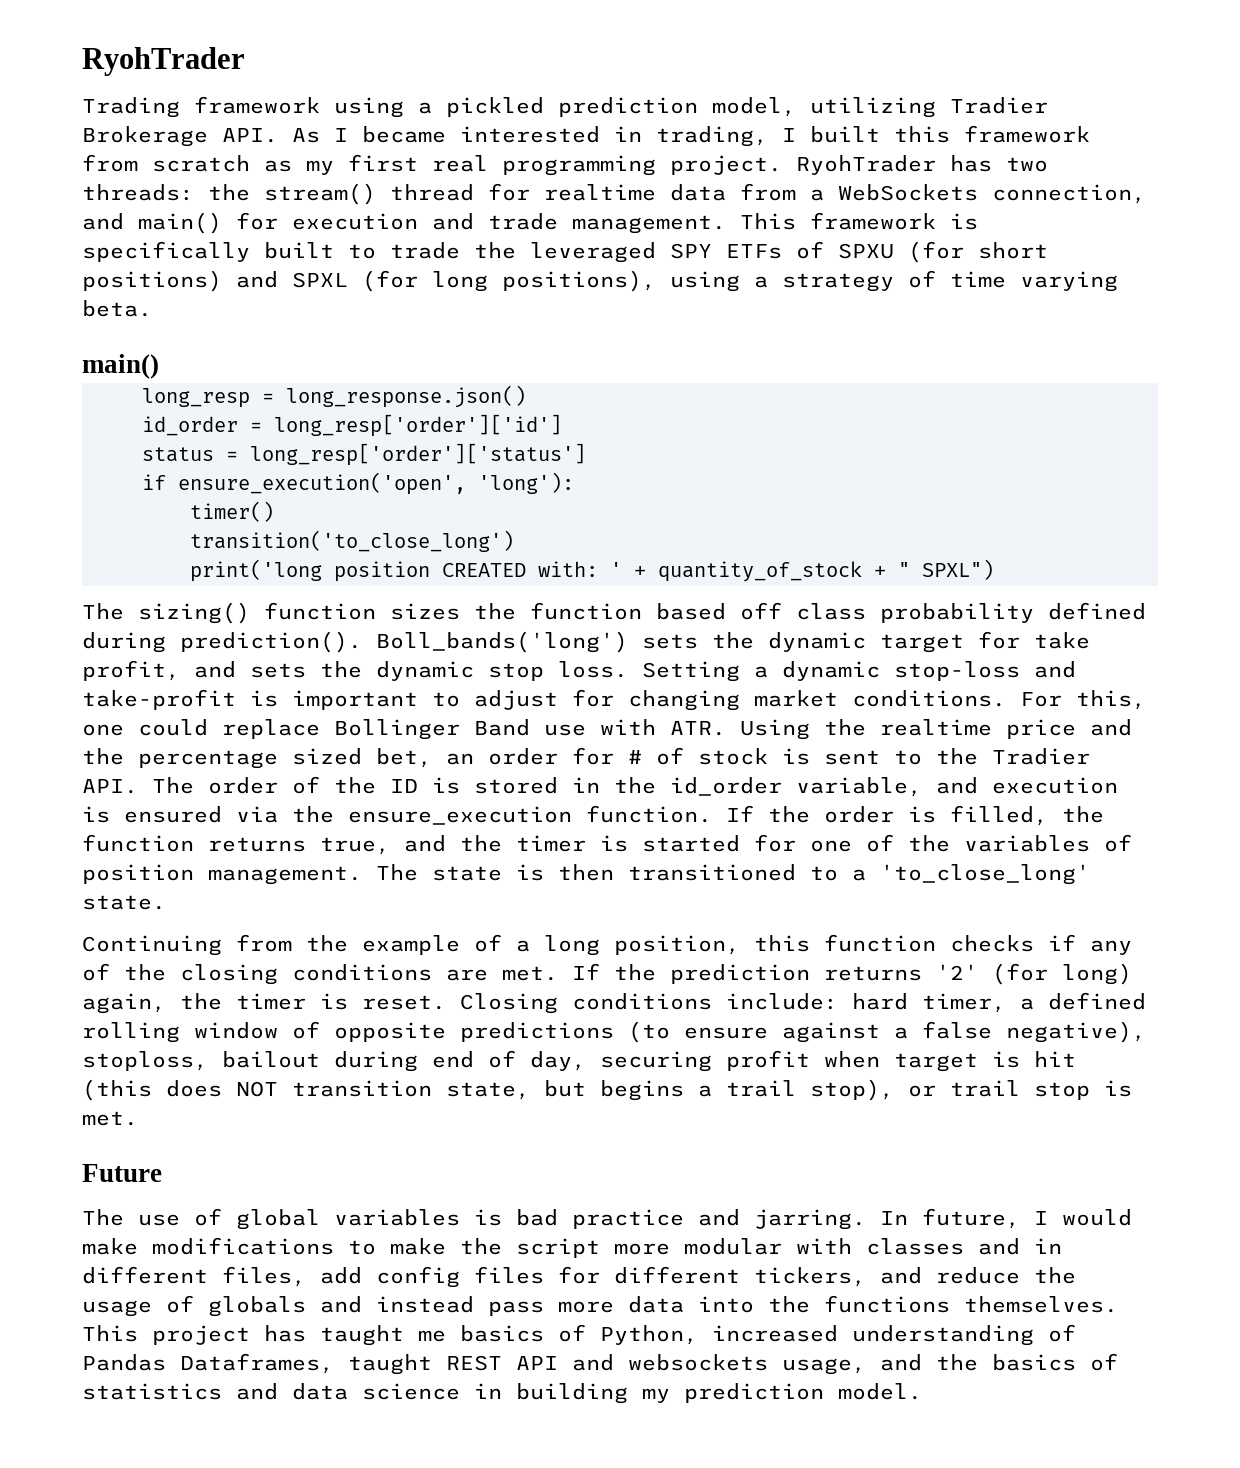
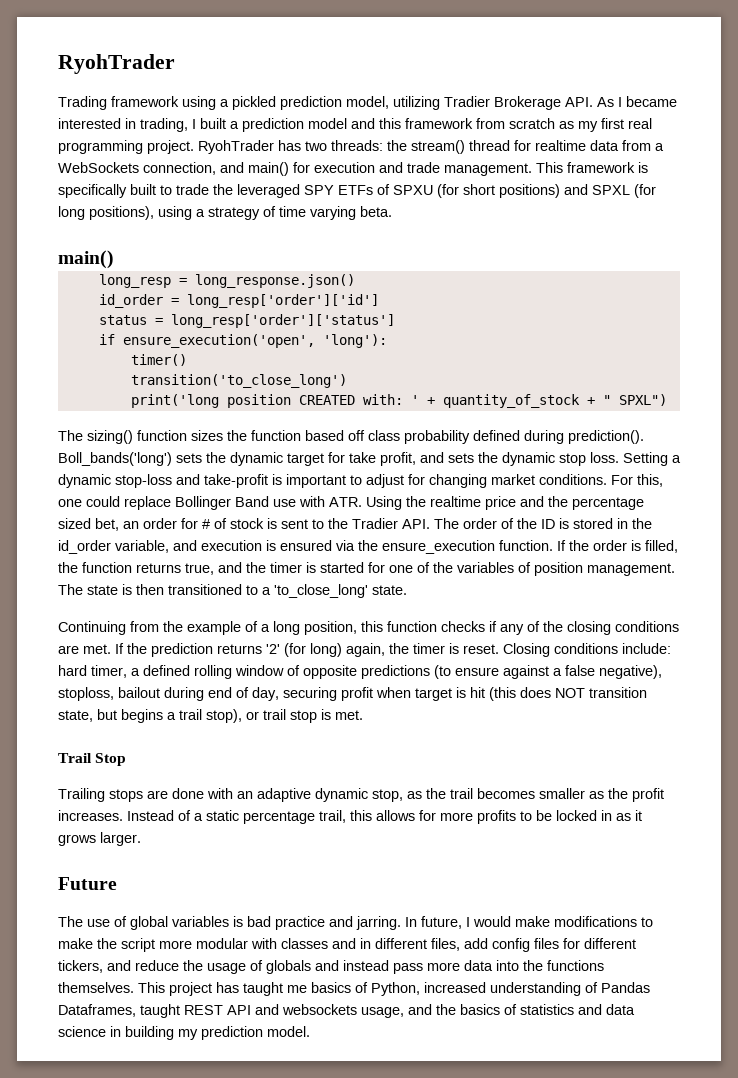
- Trading framework using a pickled prediction model, utilizing Tradier Brokerage API. As I became interested in trading, I built this framework from scratch as my first real programming project.
+ Trading framework using a pickled prediction model, utilizing Tradier Brokerage API. As I became interested in trading, I built a prediction model and this framework from scratch as my first real programming project.
+ Trail Stop
+ Trailing stops are done with an adaptive dynamic stop, as the trail becomes smaller as the profit increases. Instead of a static percentage trail, this allows for more profits to be locked in as it grows larger.

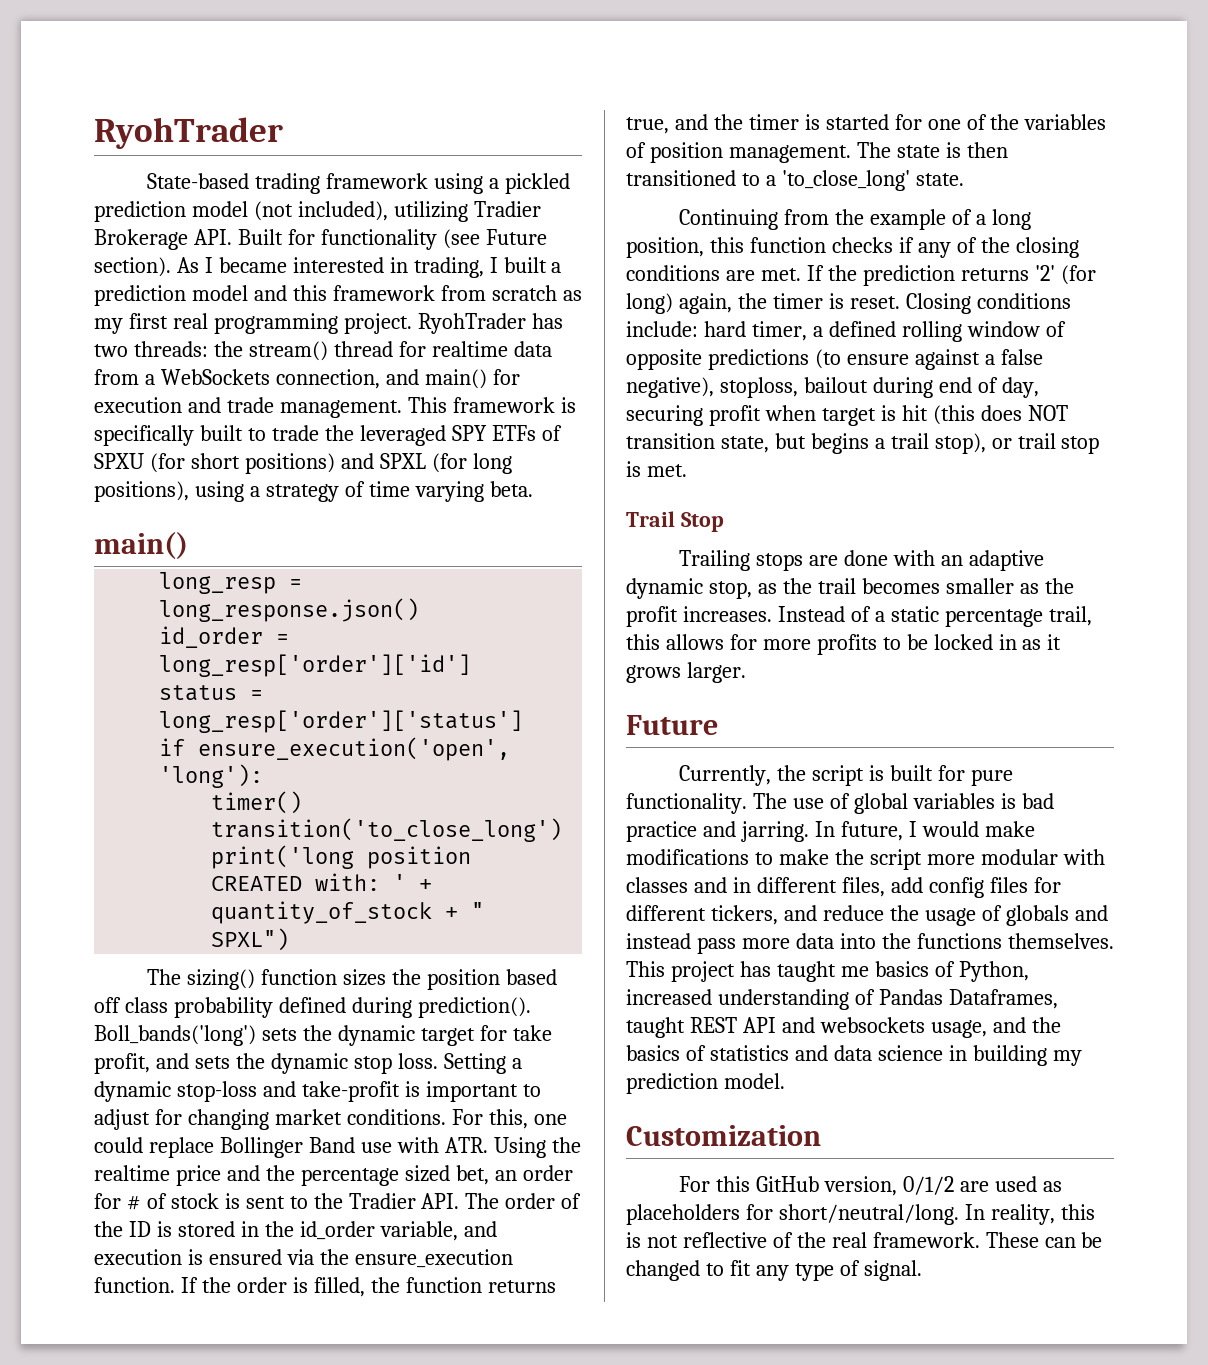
- Trading framework using a pickled prediction model, utilizing Tradier Brokerage API. As I became interested in trading, I built a prediction model and this framework from scratch as my first real programming project.
+ State-based trading framework using a pickled prediction model (not included), utilizing Tradier Brokerage API. Built for functionality (see Future section). As I became interested in trading, I built a prediction model and this framework from scratch as my first real programming project.
- The sizing() function sizes the function based off class probability defined during prediction().
+ The sizing() function sizes the position based off class probability defined during prediction().
+ Currently, the script is built for pure functionality.
+ Customization
+ For this GitHub version, 0/1/2 are used as placeholders for short/neutral/long. In reality, this is not reflective of the real framework. These can be changed to fit any type of signal.

